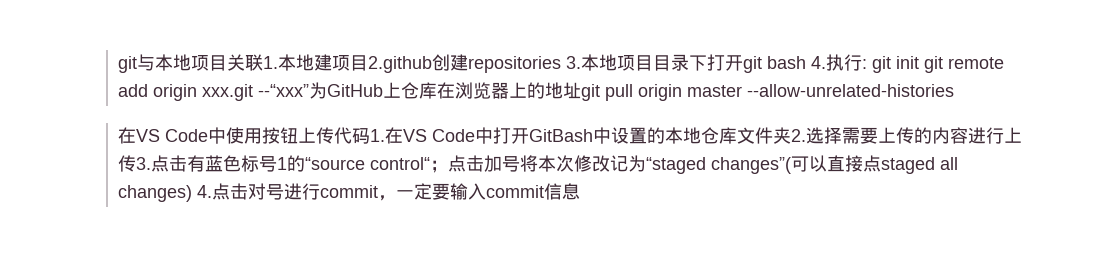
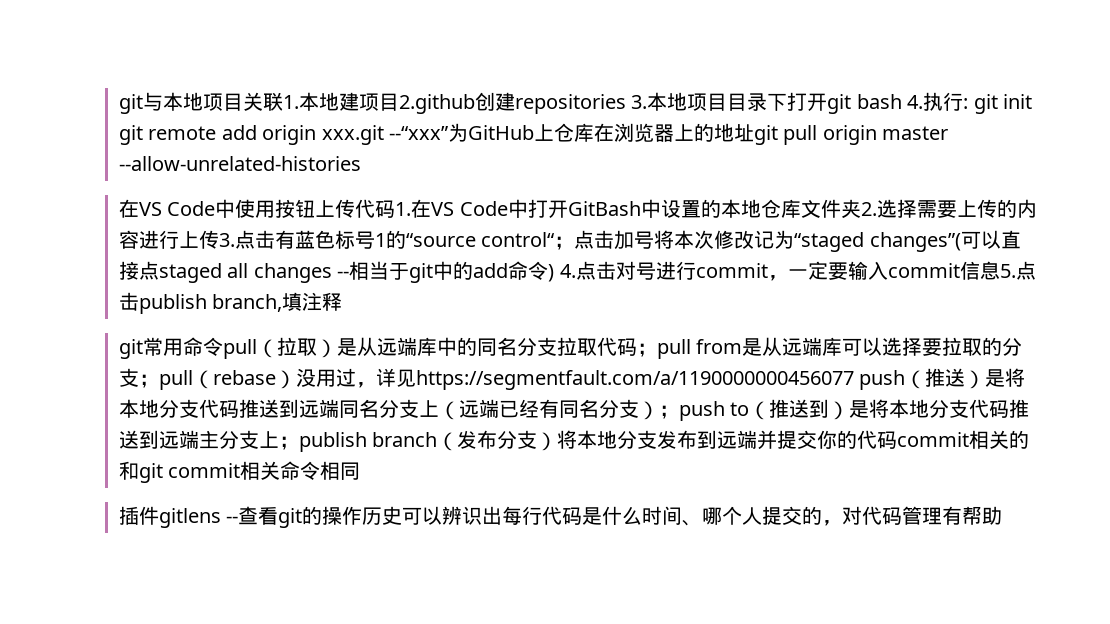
- 在VS Code中使用按钮上传代码1.在VS Code中打开GitBash中设置的本地仓库文件夹2.选择需要上传的内容进行上传3.点击有蓝色标号1的“source control“；点击加号将本次修改记为“staged changes”(可以直接点staged all changes) 4.点击对号进行commit，一定要输入commit信息
+ 在VS Code中使用按钮上传代码1.在VS Code中打开GitBash中设置的本地仓库文件夹2.选择需要上传的内容进行上传3.点击有蓝色标号1的“source control“；点击加号将本次修改记为“staged changes”(可以直接点staged all changes --相当于git中的add命令) 4.点击对号进行commit，一定要输入commit信息5.点击publish branch,填注释
+ git常用命令pull（拉取）是从远端库中的同名分支拉取代码；pull from是从远端库可以选择要拉取的分支；pull（rebase）没用过，详见https://segmentfault.com/a/1190000000456077 push（推送）是将本地分支代码推送到远端同名分支上（远端已经有同名分支）；push to（推送到）是将本地分支代码推送到远端主分支上；publish branch（发布分支）将本地分支发布到远端并提交你的代码commit相关的和git commit相关命令相同
+ 插件gitlens --查看git的操作历史可以辨识出每行代码是什么时间、哪个人提交的，对代码管理有帮助

